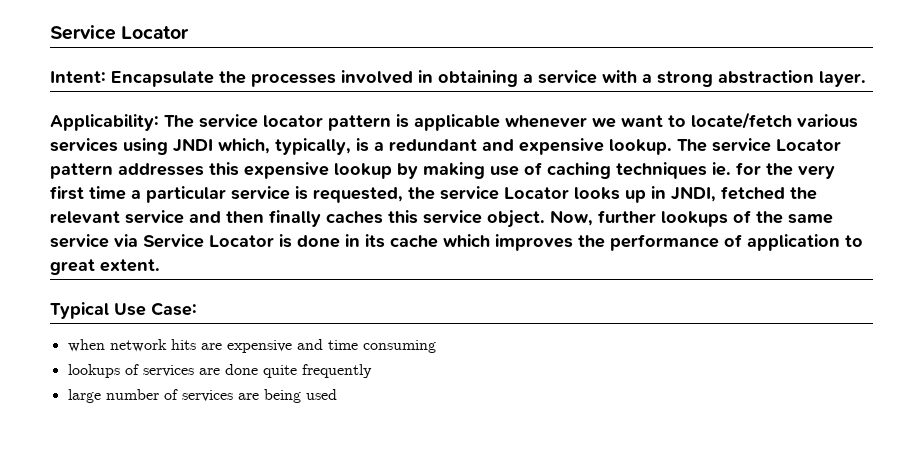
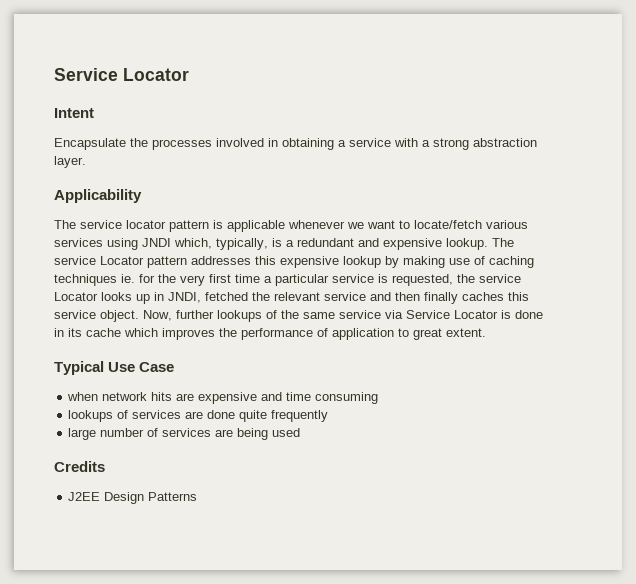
- Intent: Encapsulate the processes involved in obtaining a service with a strong abstraction layer.
+ Intent
+ Encapsulate the processes involved in obtaining a service with a strong abstraction layer.
- Applicability: The service locator pattern is applicable whenever we want to locate/fetch various services using JNDI which, typically, is a redundant and expensive lookup.
+ Applicability
+ The service locator pattern is applicable whenever we want to locate/fetch various services using JNDI which, typically, is a redundant and expensive lookup.
- Typical Use Case:
+ Typical Use Case
+ Credits
+ J2EE Design Patterns

